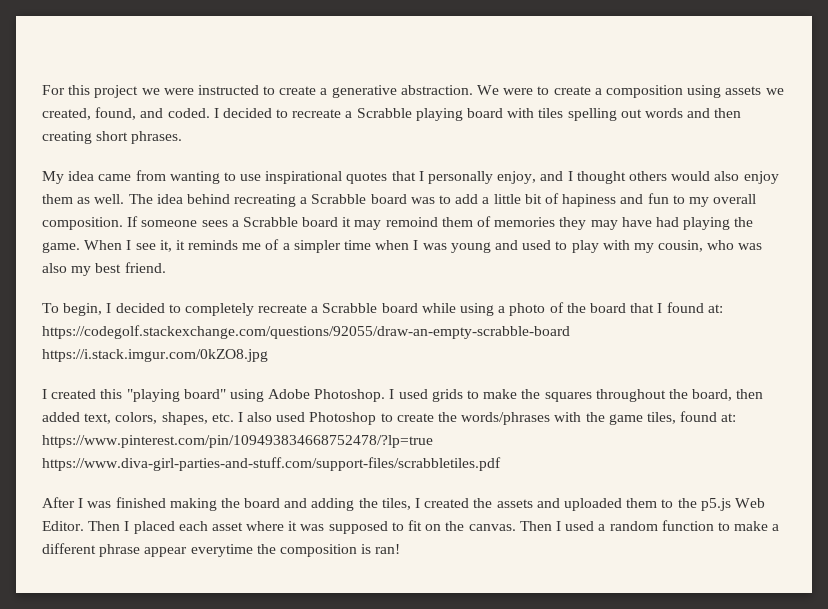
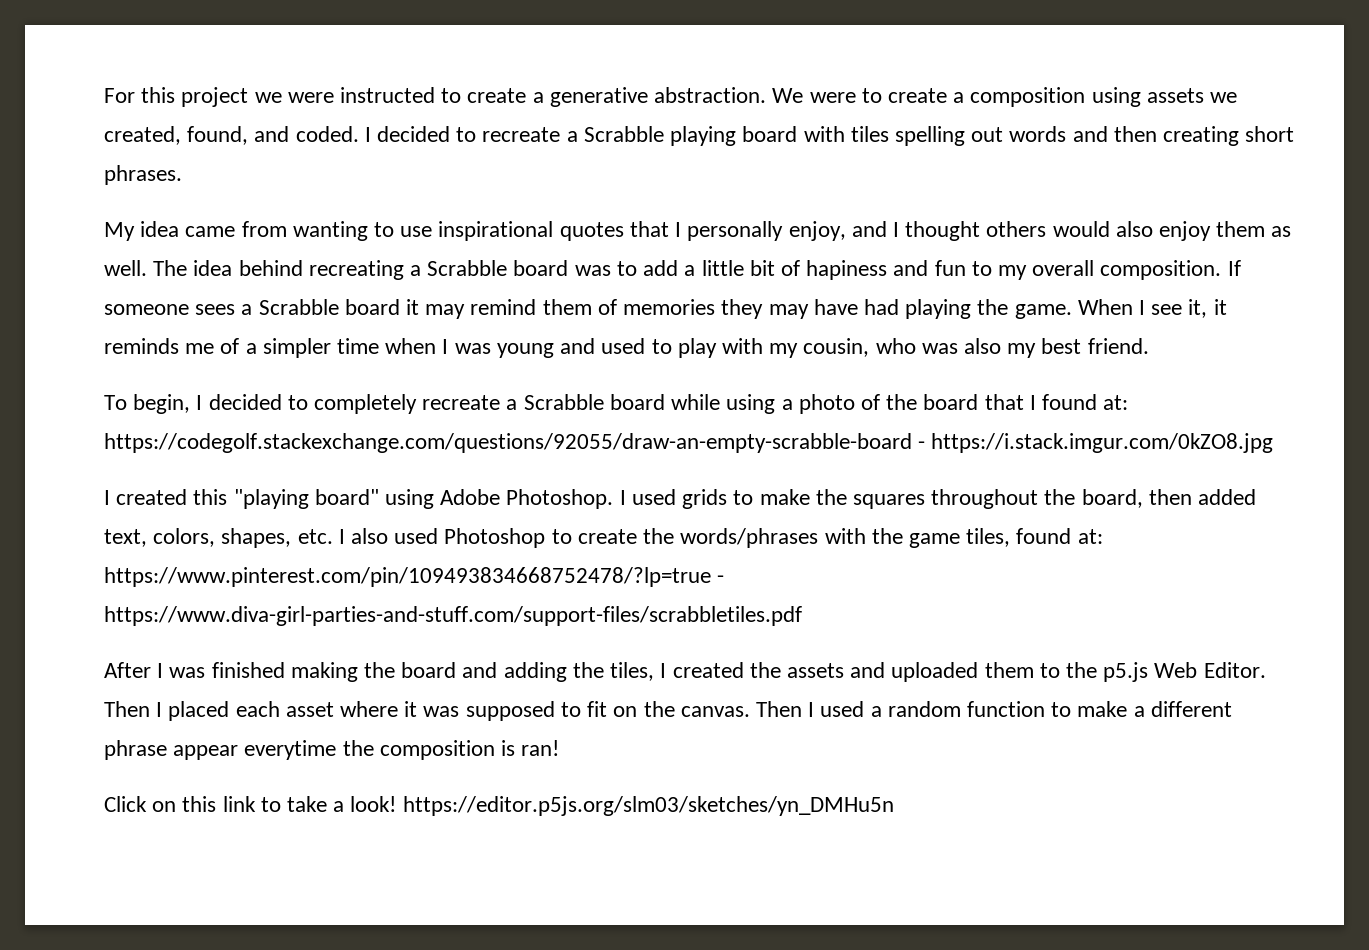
- If someone sees a Scrabble board it may remoind them of memories they may have had playing the game.
+ If someone sees a Scrabble board it may remind them of memories they may have had playing the game.
- To begin, I decided to completely recreate a Scrabble board while using a photo of the board that I found at: https://codegolf.stackexchange.com/questions/92055/draw-an-empty-scrabble-board https://i.stack.imgur.com/0kZO8.jpg
+ To begin, I decided to completely recreate a Scrabble board while using a photo of the board that I found at: https://codegolf.stackexchange.com/questions/92055/draw-an-empty-scrabble-board - https://i.stack.imgur.com/0kZO8.jpg
- I used grids to make the squares throughout the board, then added text, colors, shapes, etc. I also used Photoshop to create the words/phrases with the game tiles, found at: https://www.pinterest.com/pin/109493834668752478/?lp=true https://www.diva-girl-parties-and-stuff.com/support-files/scrabbletiles.pdf
+ I used grids to make the squares throughout the board, then added text, colors, shapes, etc. I also used Photoshop to create the words/phrases with the game tiles, found at: https://www.pinterest.com/pin/109493834668752478/?lp=true - https://www.diva-girl-parties-and-stuff.com/support-files/scrabbletiles.pdf
+ Click on this link to take a look! https://editor.p5js.org/slm03/sketches/yn_DMHu5n

